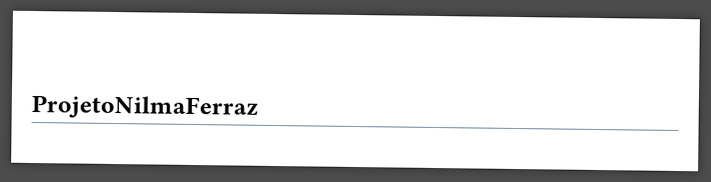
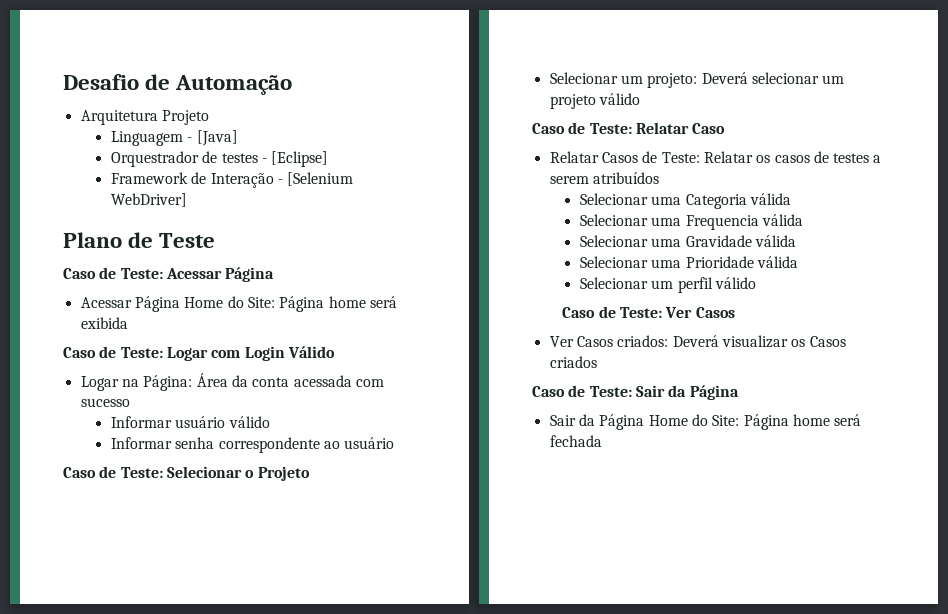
- ProjetoNilmaFerraz
+ Desafio de Automação
+ Arquitetura Projeto
+ Linguagem - [Java]
+ Orquestrador de testes - [Eclipse]
+ Framework de Interação - [Selenium WebDriver]
+ Plano de Teste
+ Caso de Teste: Acessar Página
+ Acessar Página Home do Site: Página home será exibida
+ Caso de Teste: Logar com Login Válido
+ Logar na Página: Área da conta acessada com sucesso
+ Informar usuário válido
+ Informar senha correspondente ao usuário
+ Caso de Teste: Selecionar o Projeto
+ Selecionar um projeto: Deverá selecionar um projeto válido
+ Caso de Teste: Relatar Caso
+ Relatar Casos de Teste: Relatar os casos de testes a serem atribuídos
+ Selecionar uma Categoria válida
+ Selecionar uma Frequencia válida
+ Selecionar uma Gravidade válida
+ Selecionar uma Prioridade válida
+ Selecionar um perfil válido
+ Caso de Teste: Ver Casos
+ Ver Casos criados: Deverá visualizar os Casos criados
+ Caso de Teste: Sair da Página
+ Sair da Página Home do Site: Página home será fechada

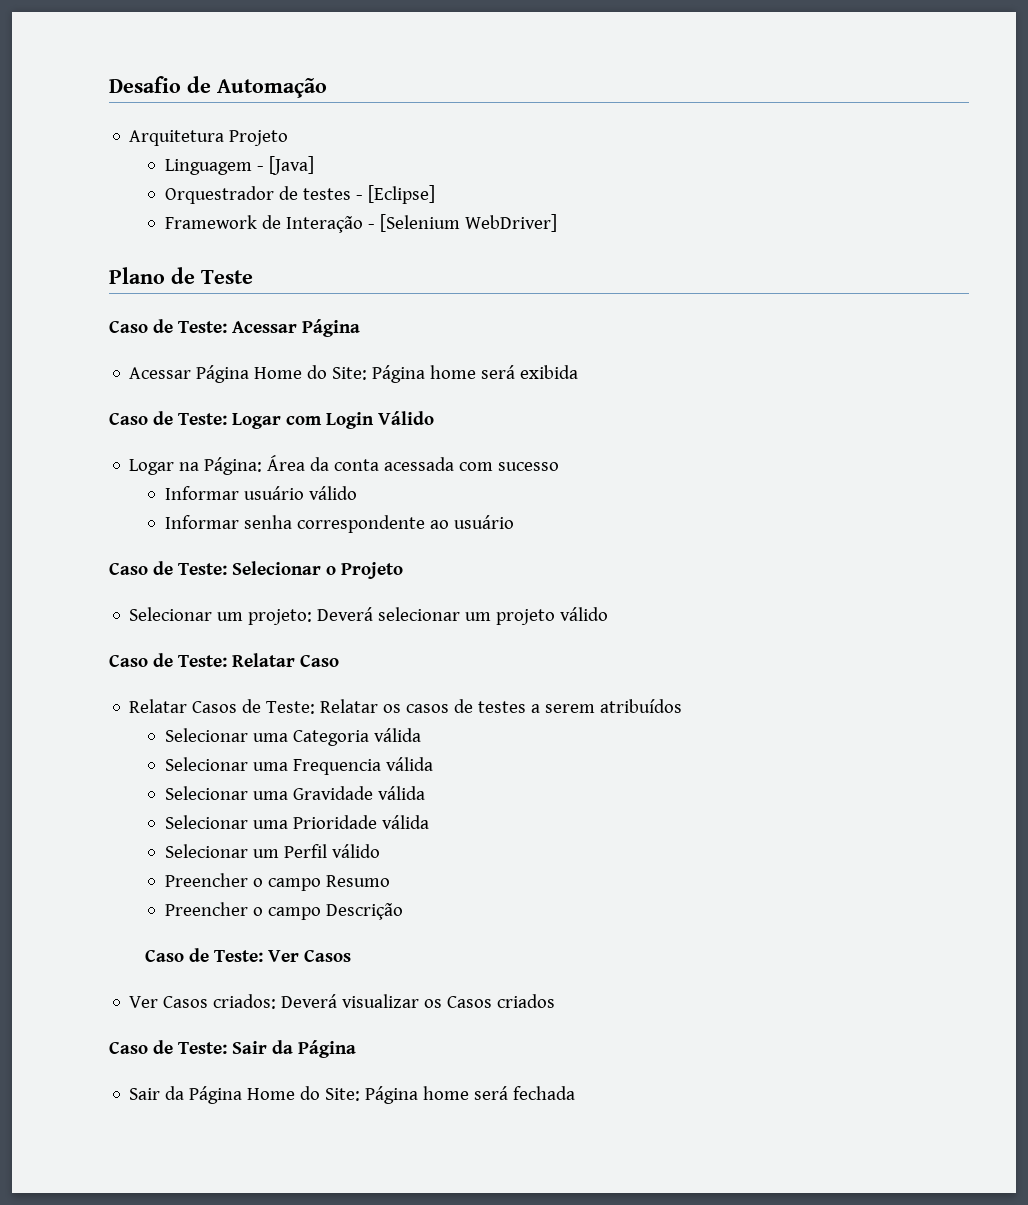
- Selecionar um perfil válido
+ Selecionar um Perfil válido
+ Preencher o campo Resumo
+ Preencher o campo Descrição

